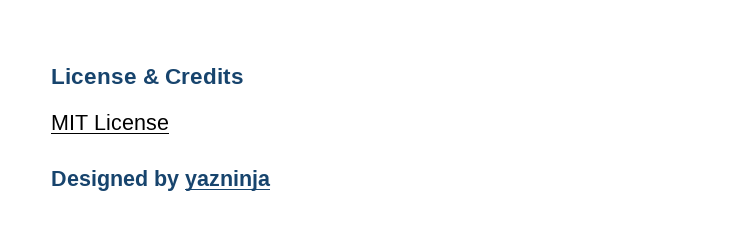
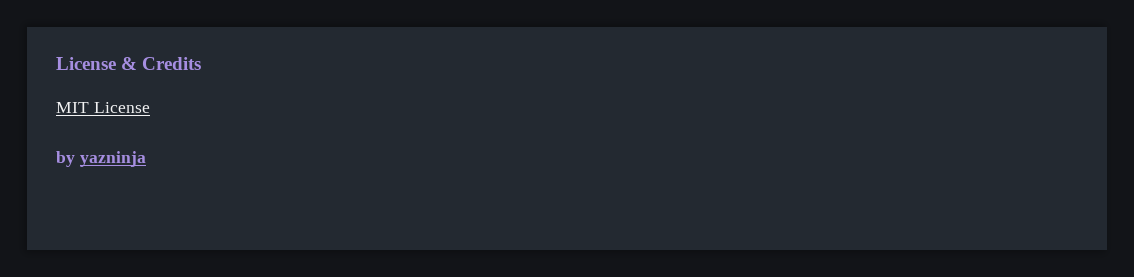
- Designed by yazninja
+ by yazninja

